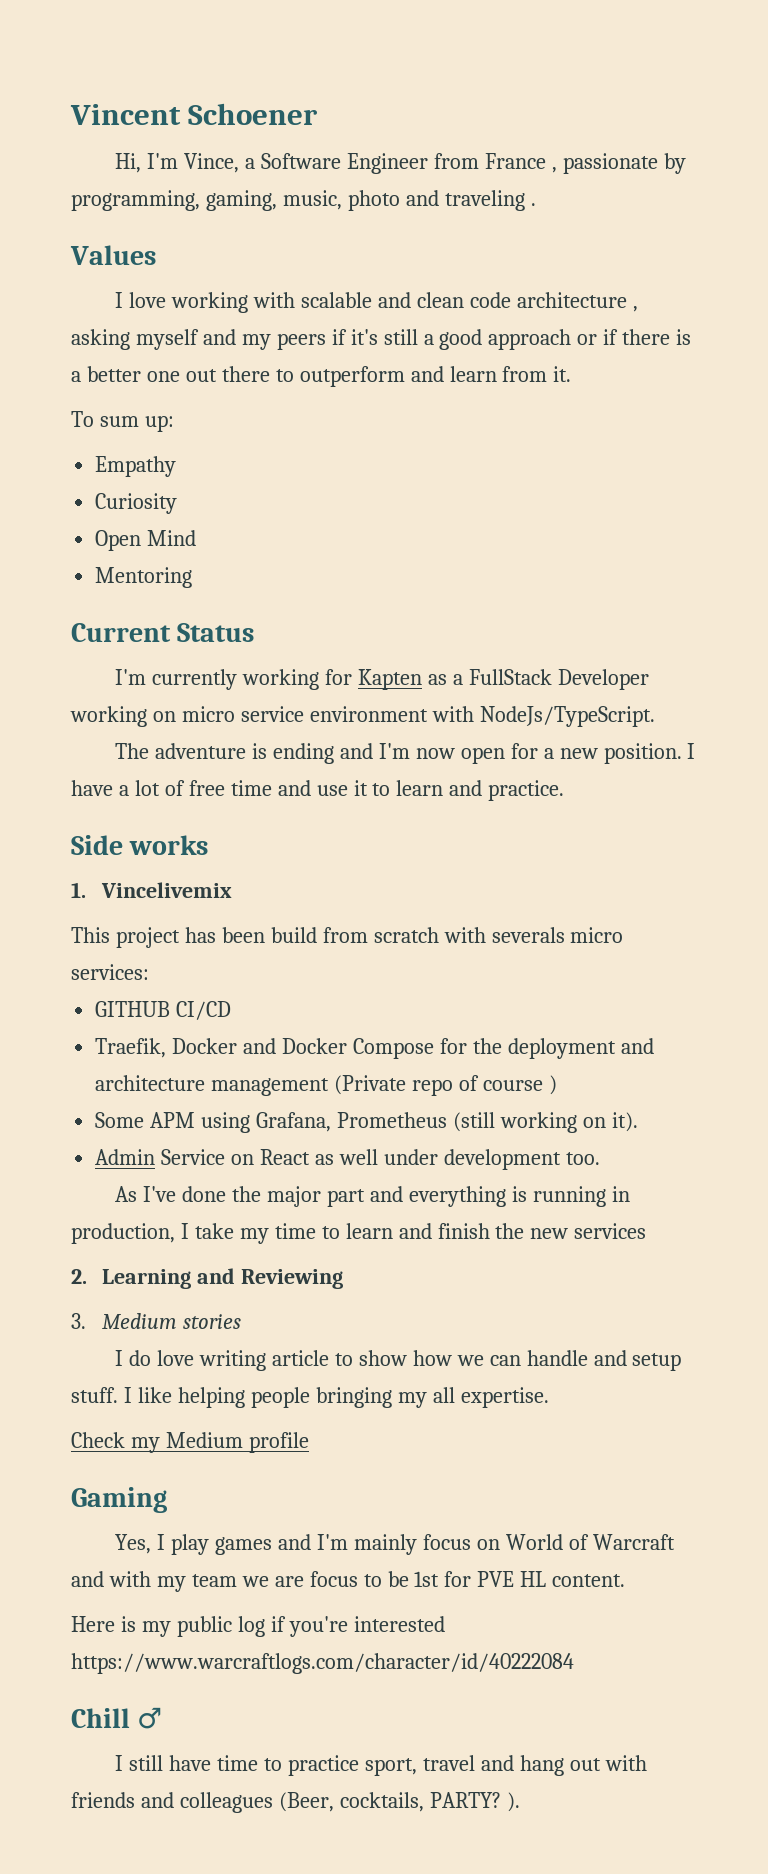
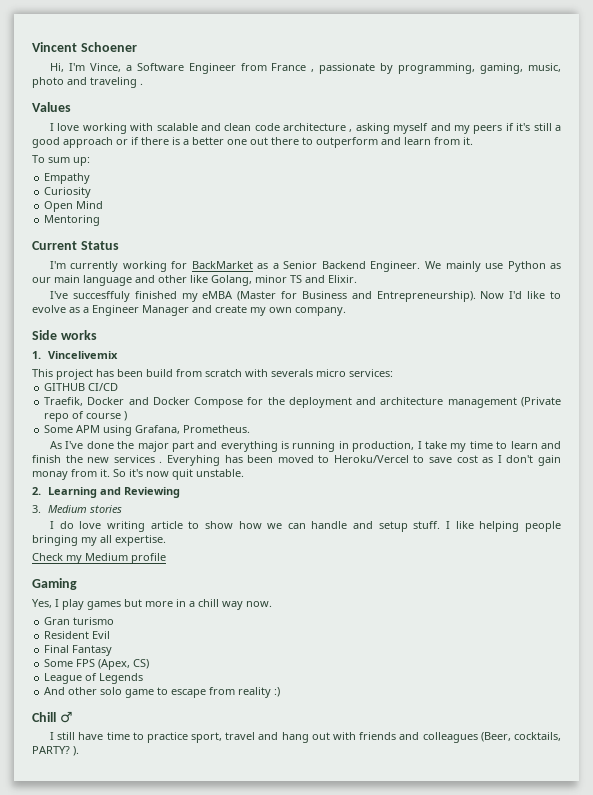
- I'm currently working for Kapten as a FullStack Developer working on micro service environment with NodeJs/TypeScript.
- The adventure is ending and I'm now open for a new position. I have a lot of free time and use it to learn and practice.
+ I'm currently working for BackMarket as a Senior Backend Engineer. We mainly use Python as our main language and other like Golang, minor TS and Elixir.
+ I've succesffuly finished my eMBA (Master for Business and Entrepreneurship). Now I'd like to evolve as a Engineer Manager and create my own company.
- Some APM using Grafana, Prometheus (still working on it).
- Admin Service on React as well under development too.
+ Some APM using Grafana, Prometheus.
- As I've done the major part and everything is running in production, I take my time to learn and finish the new services
+ As I've done the major part and everything is running in production, I take my time to learn and finish the new services . Everyhing has been moved to Heroku/Vercel to save cost as I don't gain monay from it. So it's now quit unstable.
- Yes, I play games and I'm mainly focus on World of Warcraft and with my team we are focus to be 1st for PVE HL content.
- Here is my public log if you're interested https://www.warcraftlogs.com/character/id/40222084
+ Yes, I play games but more in a chill way now.
+ Gran turismo
+ Resident Evil
+ Final Fantasy
+ Some FPS (Apex, CS)
+ League of Legends
+ And other solo game to escape from reality :)

